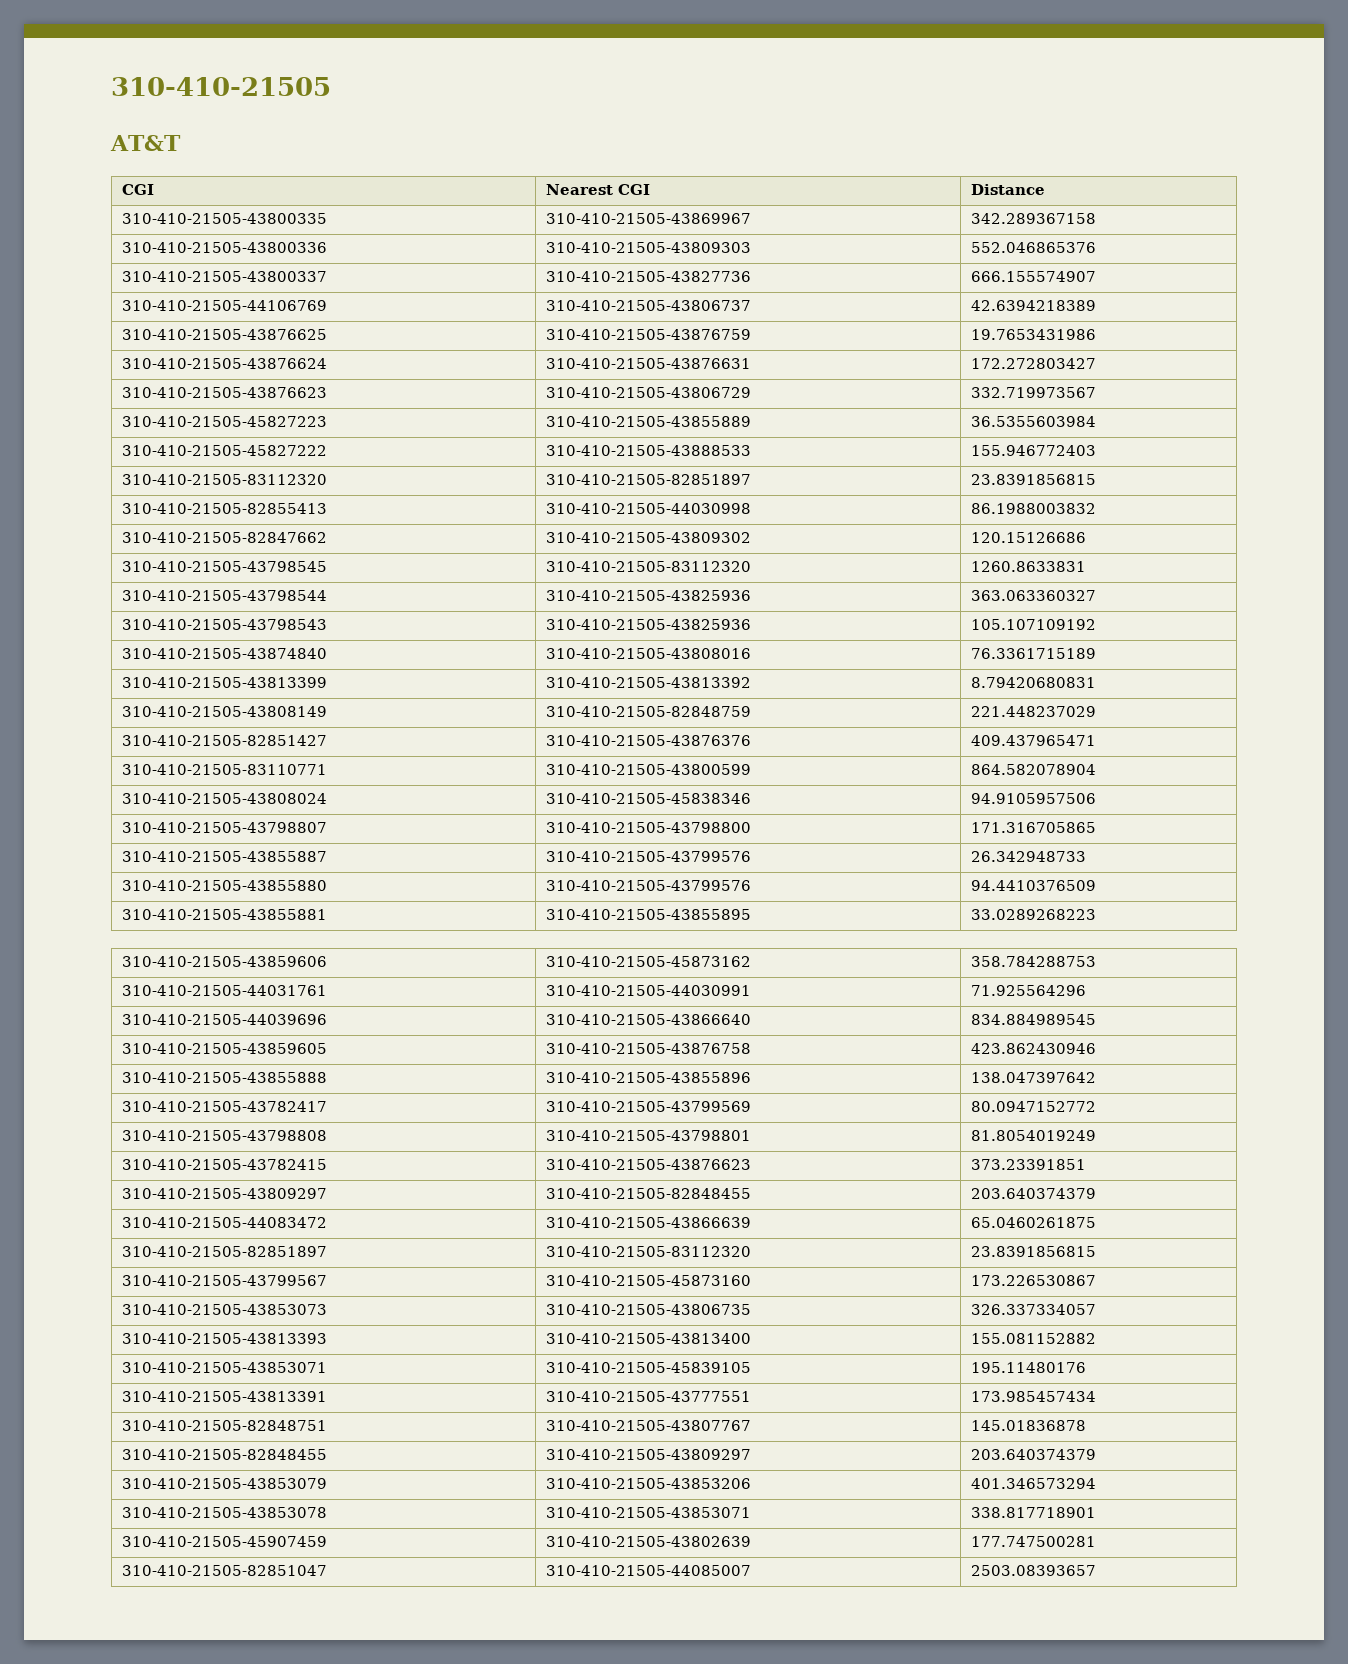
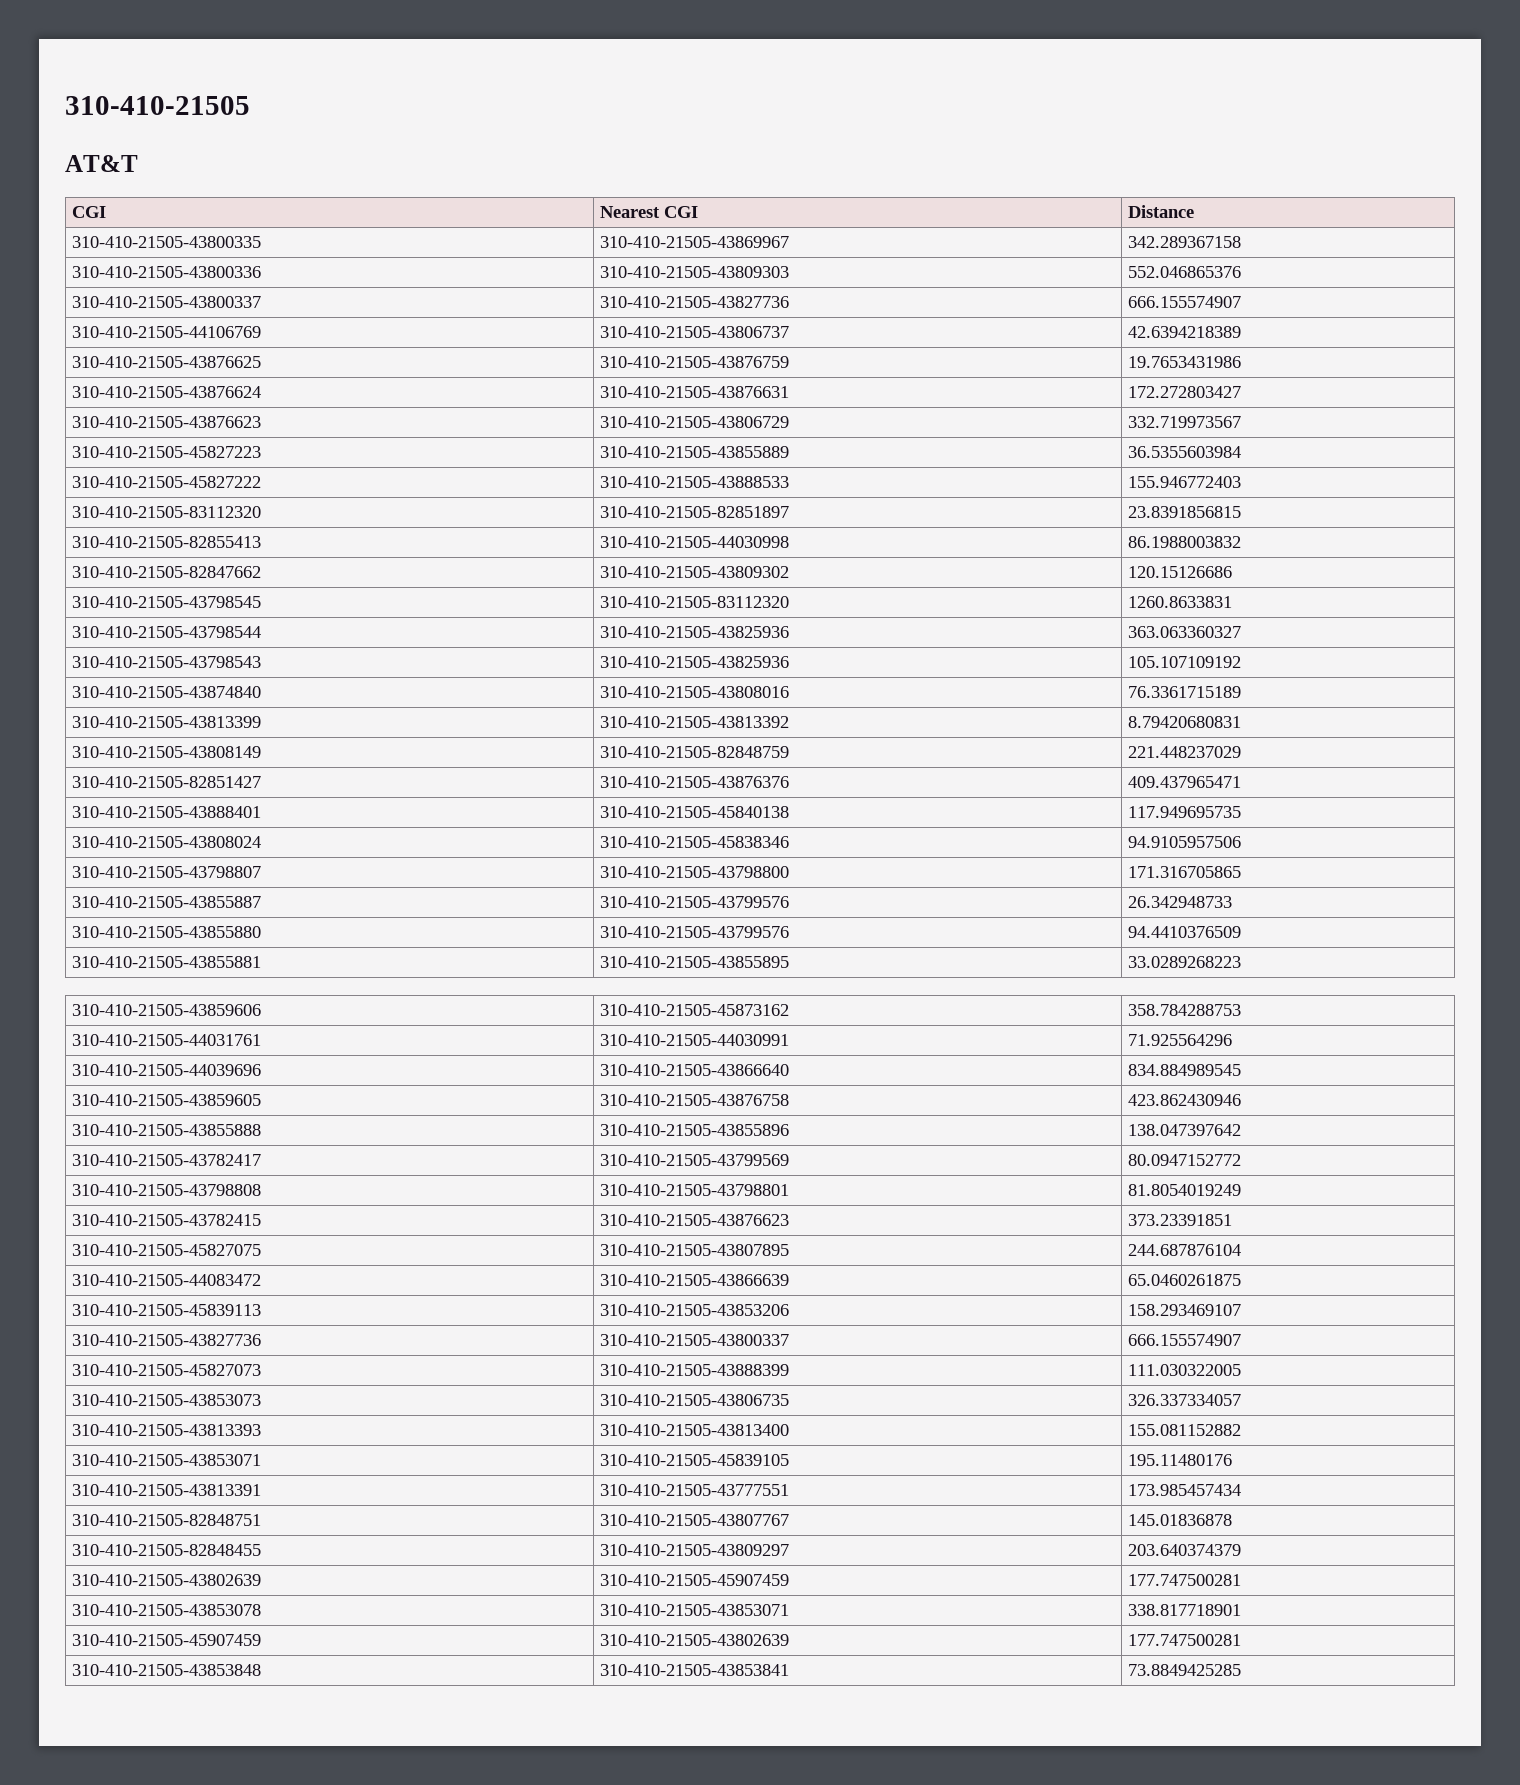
- 310-410-21505-83110771 | 310-410-21505-43800599 | 864.582078904
+ 310-410-21505-43888401 | 310-410-21505-45840138 | 117.949695735
- 310-410-21505-43809297 | 310-410-21505-82848455 | 203.640374379
+ 310-410-21505-45827075 | 310-410-21505-43807895 | 244.687876104
- 310-410-21505-82851897 | 310-410-21505-83112320 | 23.8391856815
- 310-410-21505-43799567 | 310-410-21505-45873160 | 173.226530867
+ 310-410-21505-45839113 | 310-410-21505-43853206 | 158.293469107
+ 310-410-21505-43827736 | 310-410-21505-43800337 | 666.155574907
+ 310-410-21505-45827073 | 310-410-21505-43888399 | 111.030322005
- 310-410-21505-43853079 | 310-410-21505-43853206 | 401.346573294
+ 310-410-21505-43802639 | 310-410-21505-45907459 | 177.747500281
- 310-410-21505-82851047 | 310-410-21505-44085007 | 2503.08393657
+ 310-410-21505-43853848 | 310-410-21505-43853841 | 73.8849425285

